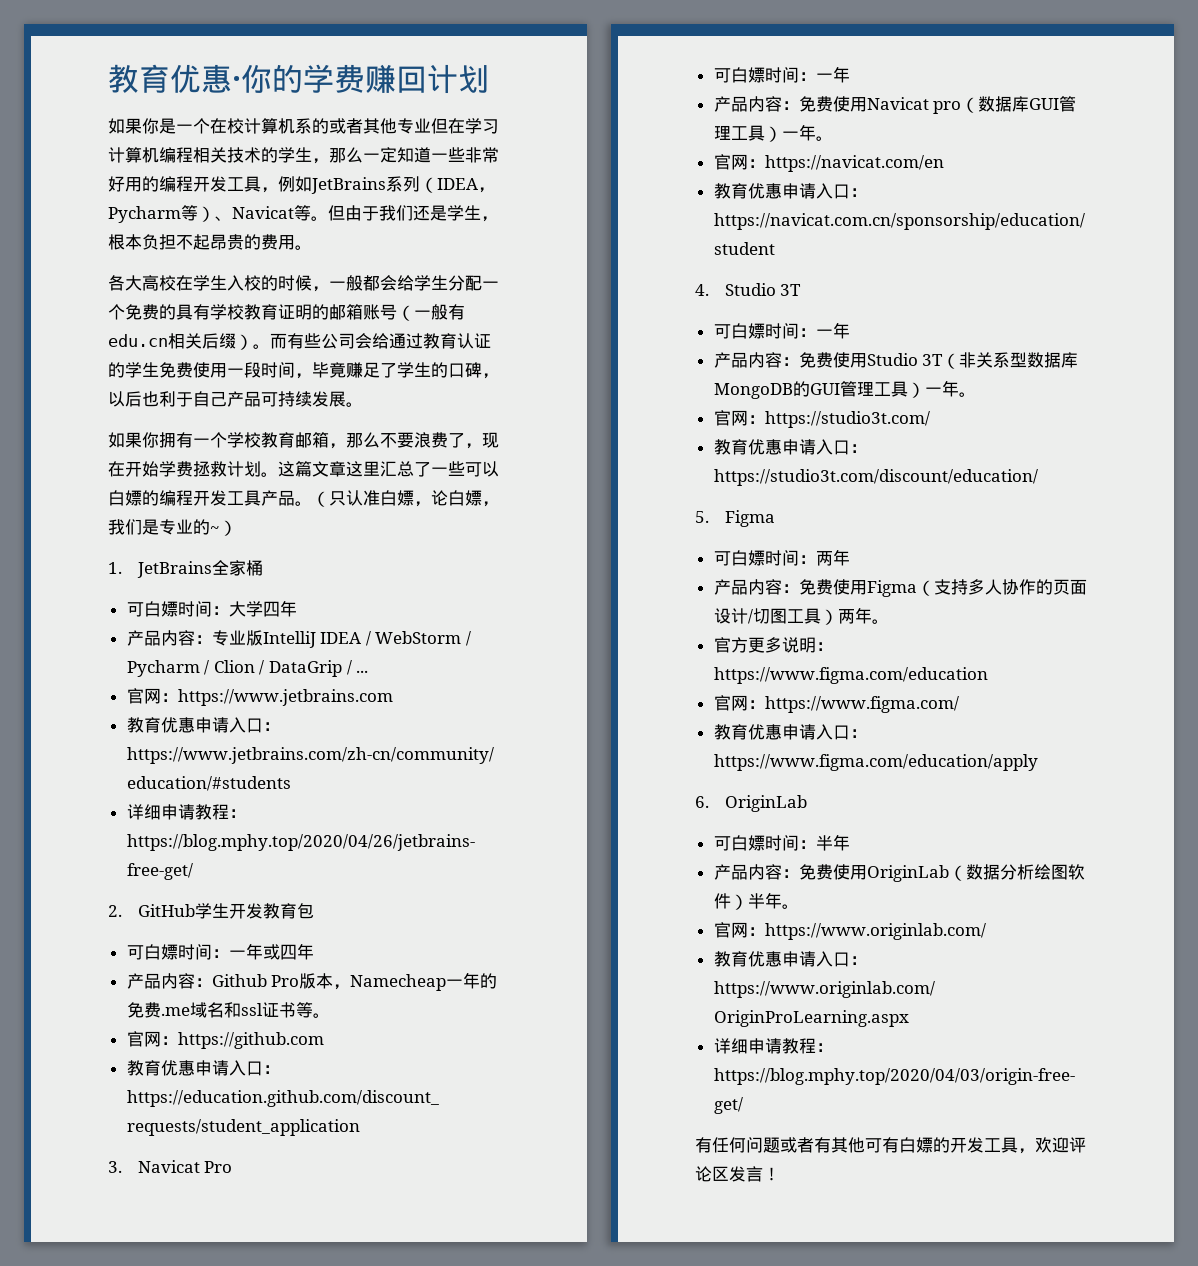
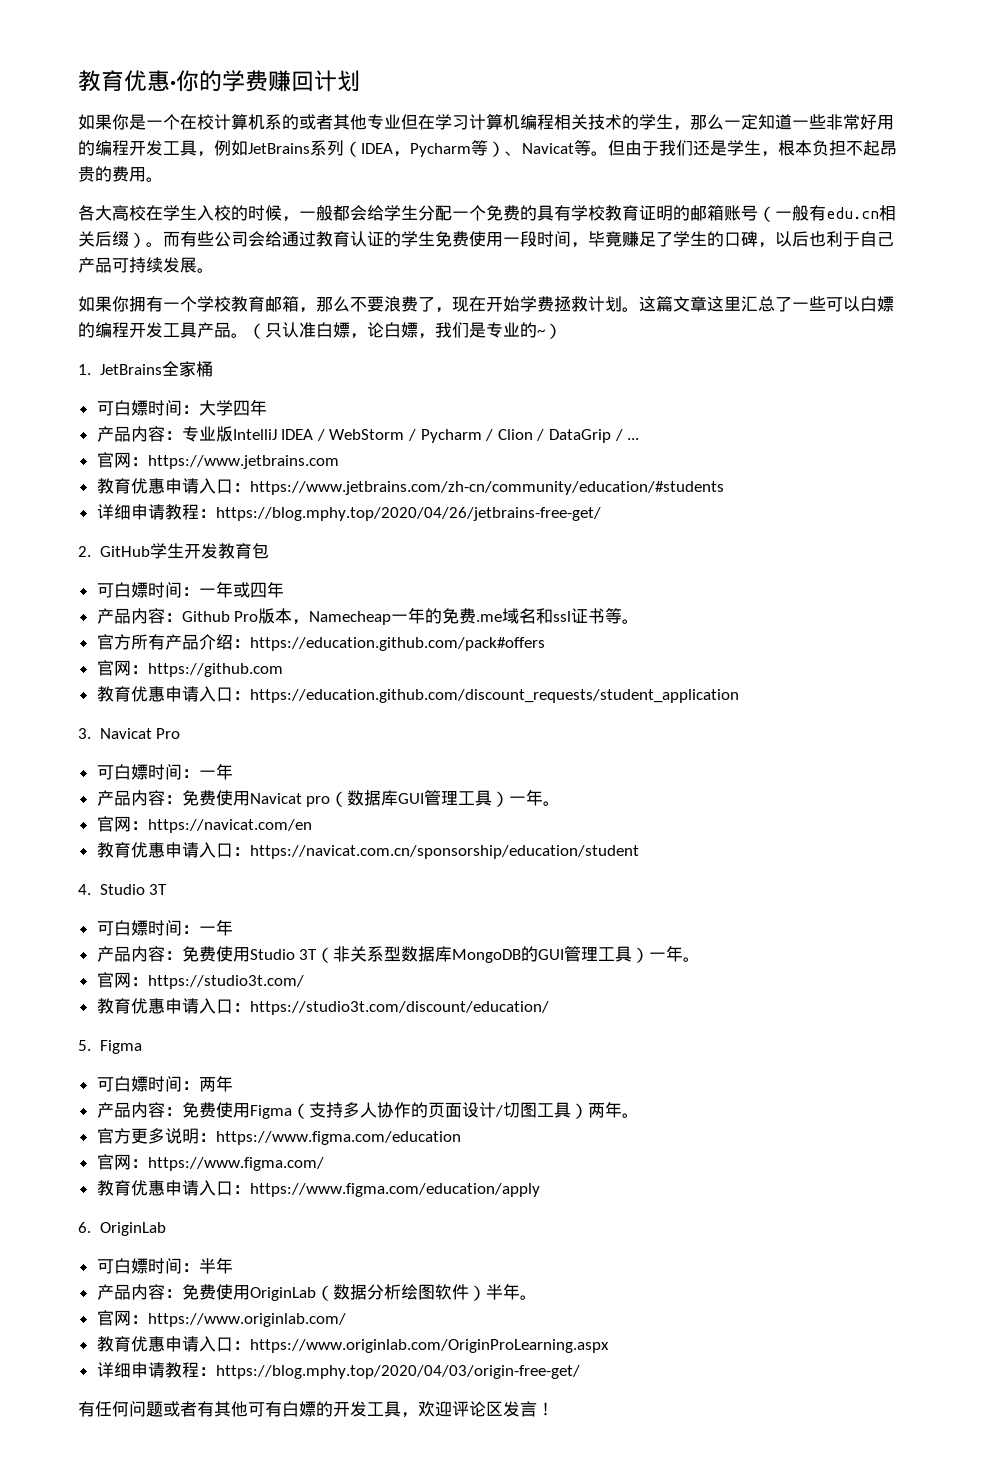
+ 官方所有产品介绍：https://education.github.com/pack#offers

